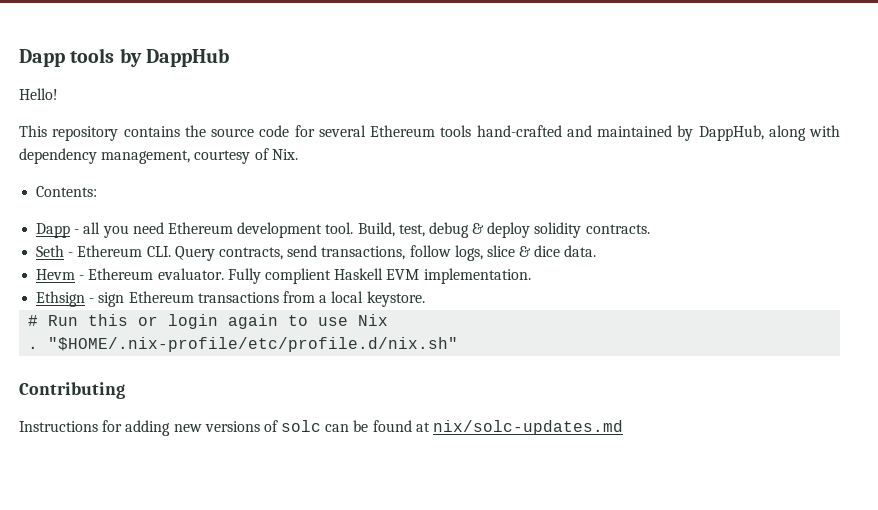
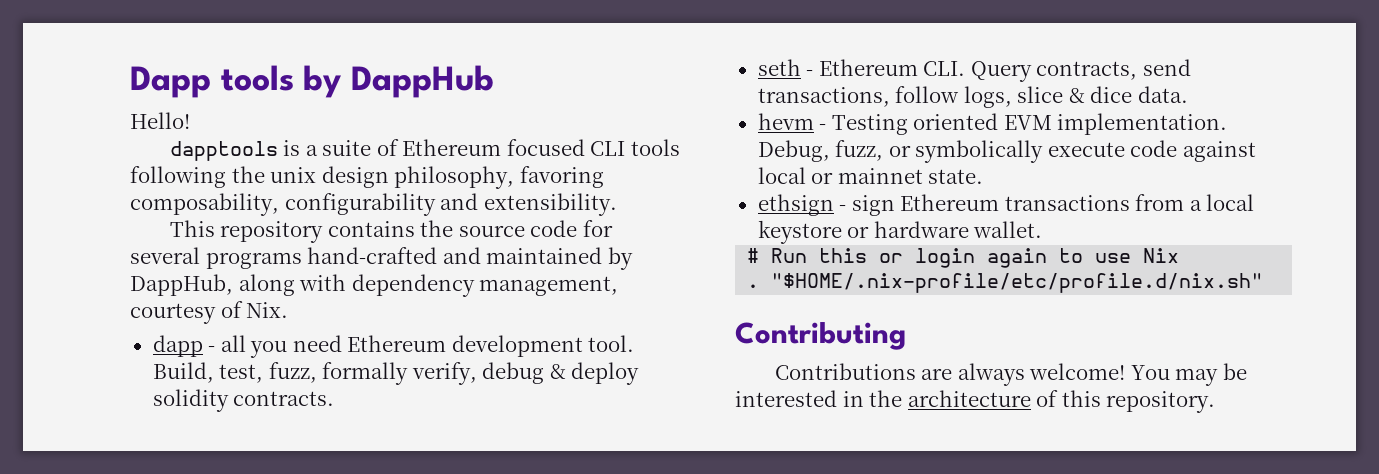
+ dapptools is a suite of Ethereum focused CLI tools following the unix design philosophy, favoring composability, configurability and extensibility.
- This repository contains the source code for several Ethereum tools hand-crafted and maintained by DappHub, along with dependency management, courtesy of Nix.
+ This repository contains the source code for several programs hand-crafted and maintained by DappHub, along with dependency management, courtesy of Nix.
- Contents:
- Dapp - all you need Ethereum development tool.
+ dapp - all you need Ethereum development tool.
- Build, test, debug & deploy solidity contracts.
+ Build, test, fuzz, formally verify, debug & deploy solidity contracts.
- Seth - Ethereum CLI. Query contracts, send transactions, follow logs, slice & dice data.
+ seth - Ethereum CLI. Query contracts, send transactions, follow logs, slice & dice data.
- Hevm - Ethereum evaluator. Fully complient Haskell EVM implementation.
- Ethsign - sign Ethereum transactions from a local keystore.
+ hevm - Testing oriented EVM implementation. Debug, fuzz, or symbolically execute code against local or mainnet state.
+ ethsign - sign Ethereum transactions from a local keystore or hardware wallet.
- Instructions for adding new versions of solc can be found at nix/solc-updates.md
+ Contributions are always welcome! You may be interested in the architecture of this repository.

